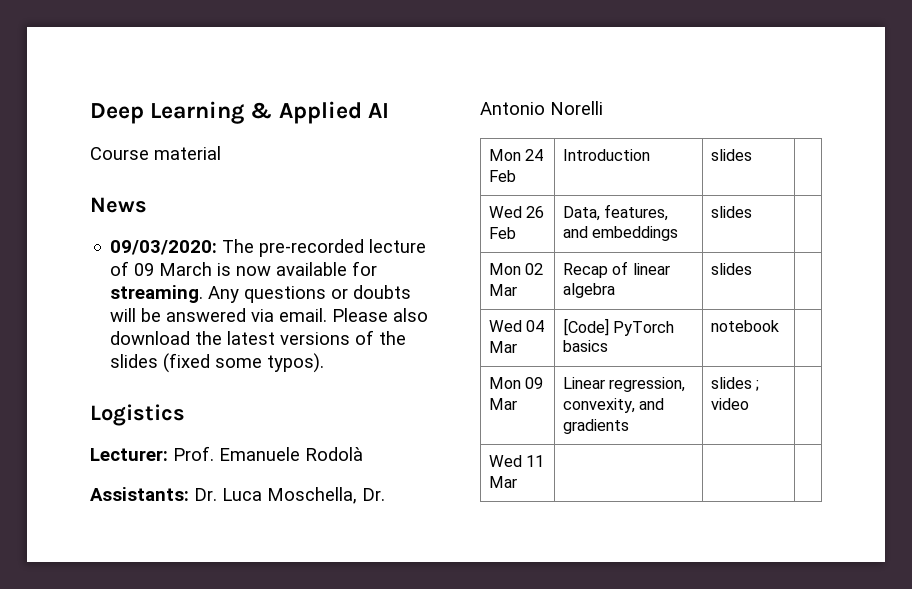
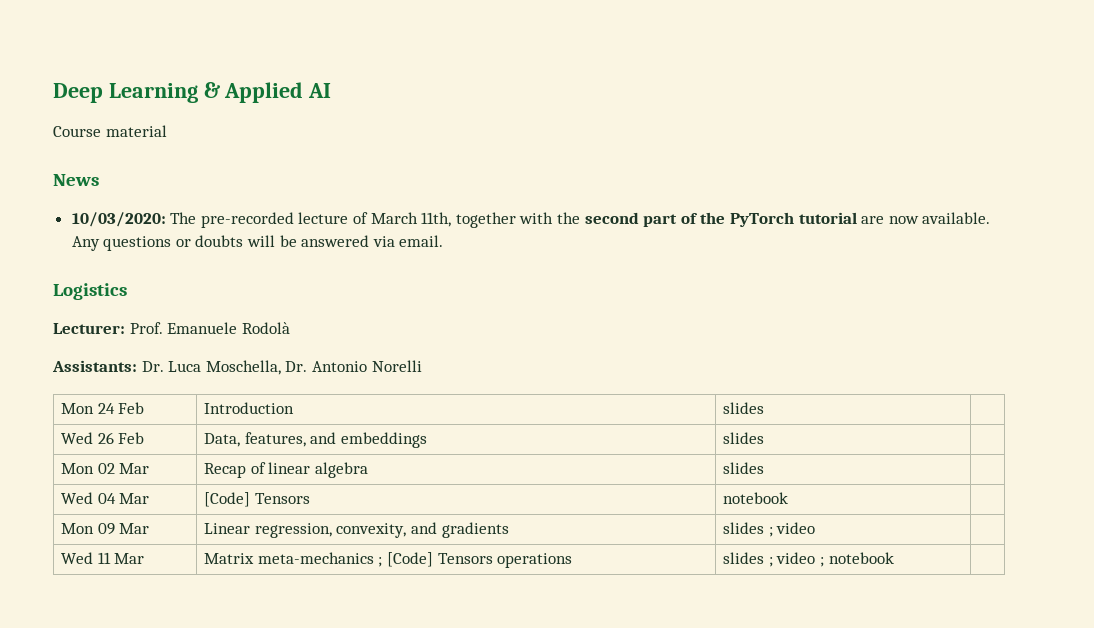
- 09/03/2020: The pre-recorded lecture of 09 March is now available for streaming.
+ 10/03/2020: The pre-recorded lecture of March 11th, together with the second part of the PyTorch tutorial are now available.
- Please also download the latest versions of the slides (fixed some typos).
- Wed 04 Mar | [Code] PyTorch basics | notebook |
+ Wed 04 Mar | [Code] Tensors | notebook |
- Wed 11 Mar | | |
+ Wed 11 Mar | Matrix meta-mechanics ; [Code] Tensors operations | slides ; video ; notebook |

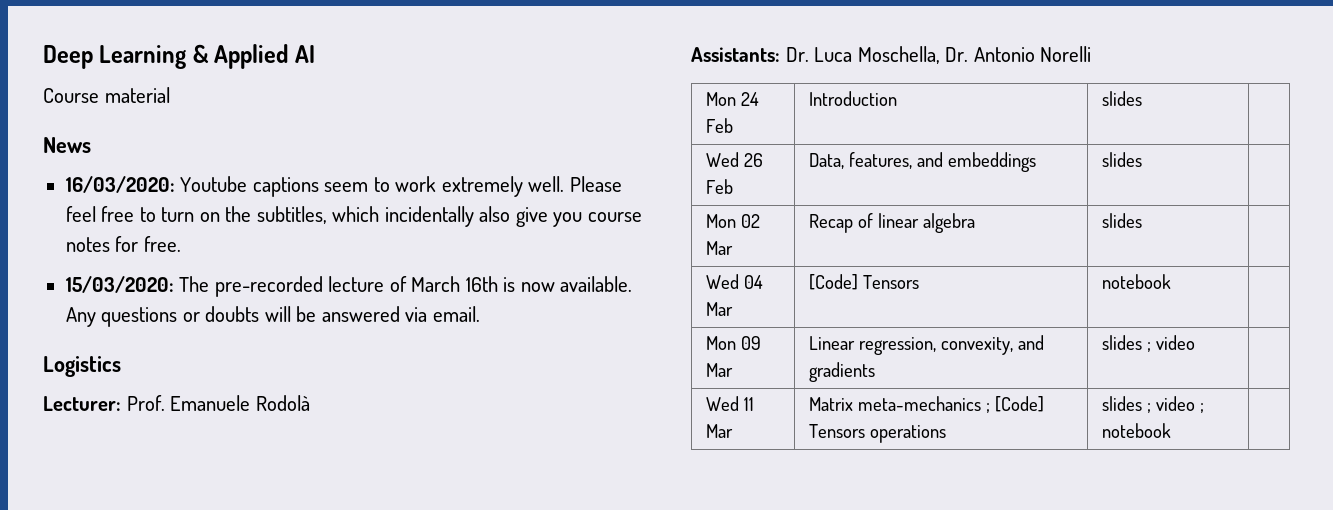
- 10/03/2020: The pre-recorded lecture of March 11th, together with the second part of the PyTorch tutorial are now available.
+ 16/03/2020: Youtube captions seem to work extremely well. Please feel free to turn on the subtitles, which incidentally also give you course notes for free.
+ 15/03/2020: The pre-recorded lecture of March 16th is now available.

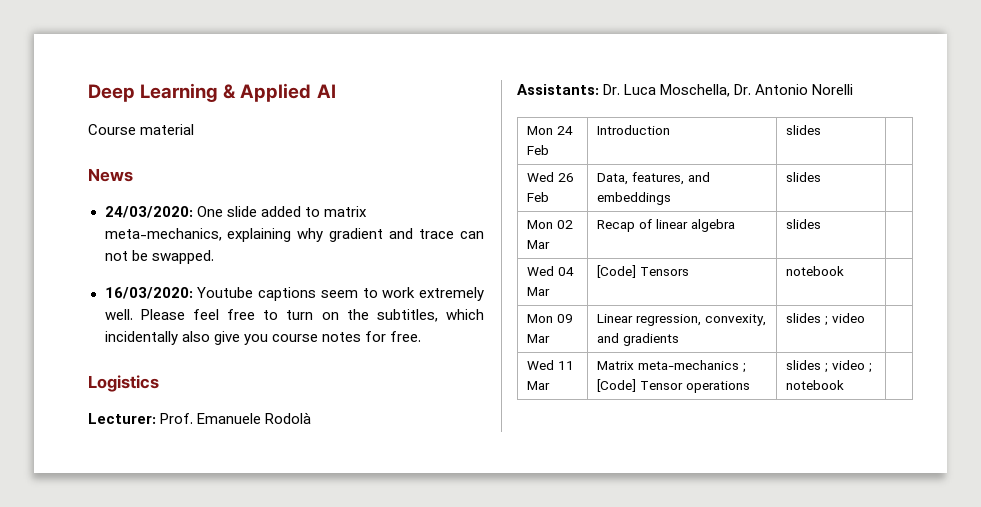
+ 24/03/2020: One slide added to matrix meta-mechanics, explaining why gradient and trace can not be swapped.
- 15/03/2020: The pre-recorded lecture of March 16th is now available. Any questions or doubts will be answered via email.
- Wed 11 Mar | Matrix meta-mechanics ; [Code] Tensors operations | slides ; video ; notebook |
+ Wed 11 Mar | Matrix meta-mechanics ; [Code] Tensor operations | slides ; video ; notebook |

